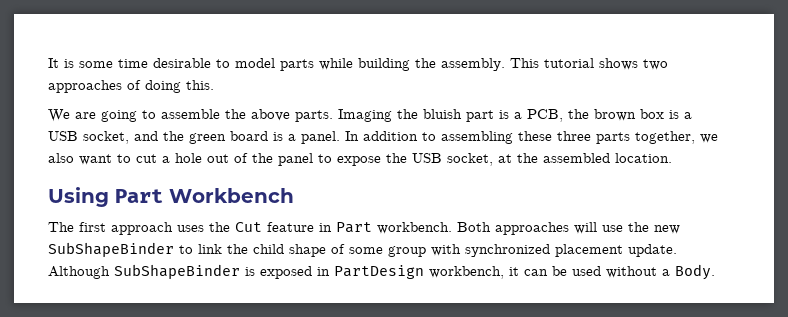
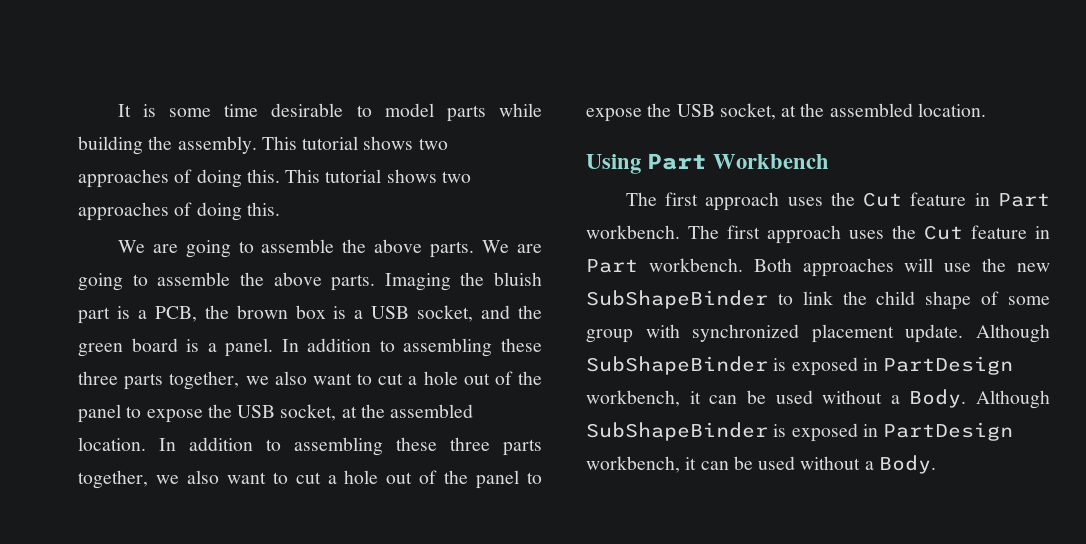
- This tutorial shows two approaches of doing this.
- We are going to assemble the above parts.
+ This tutorial shows two approaches of doing this. This tutorial shows two approaches of doing this.
+ We are going to assemble the above parts. We are going to assemble the above parts.
- In addition to assembling these three parts together, we also want to cut a hole out of the panel to expose the USB socket, at the assembled location.
+ In addition to assembling these three parts together, we also want to cut a hole out of the panel to expose the USB socket, at the assembled location. In addition to assembling these three parts together, we also want to cut a hole out of the panel to expose the USB socket, at the assembled location.
- The first approach uses the Cut feature in Part workbench.
+ The first approach uses the Cut feature in Part workbench. The first approach uses the Cut feature in Part workbench.
- Although SubShapeBinder is exposed in PartDesign workbench, it can be used without a Body.
+ Although SubShapeBinder is exposed in PartDesign workbench, it can be used without a Body. Although SubShapeBinder is exposed in PartDesign workbench, it can be used without a Body.

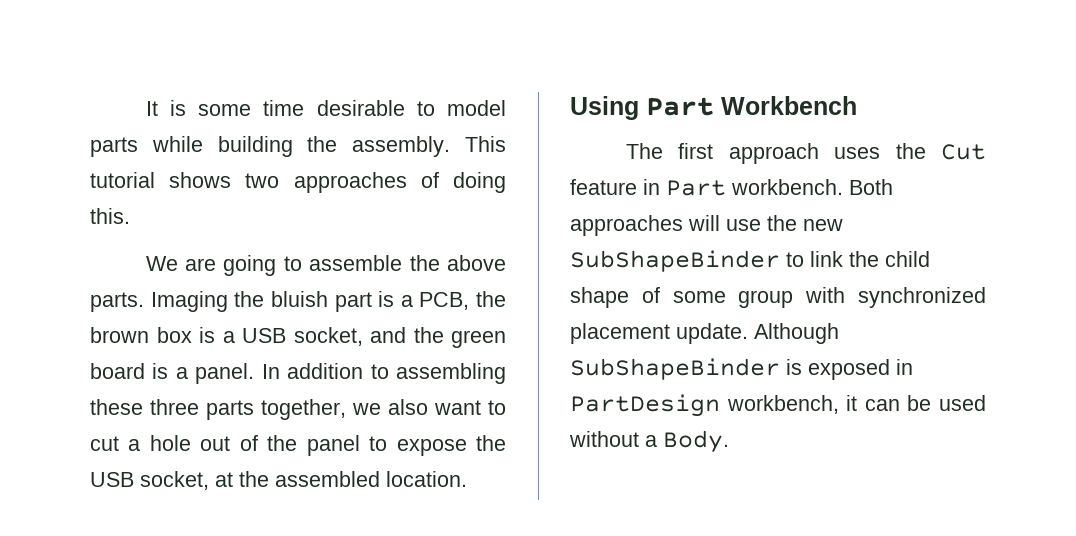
- This tutorial shows two approaches of doing this. This tutorial shows two approaches of doing this.
- We are going to assemble the above parts. We are going to assemble the above parts.
+ This tutorial shows two approaches of doing this.
+ We are going to assemble the above parts.
- In addition to assembling these three parts together, we also want to cut a hole out of the panel to expose the USB socket, at the assembled location. In addition to assembling these three parts together, we also want to cut a hole out of the panel to expose the USB socket, at the assembled location.
+ In addition to assembling these three parts together, we also want to cut a hole out of the panel to expose the USB socket, at the assembled location.
- The first approach uses the Cut feature in Part workbench. The first approach uses the Cut feature in Part workbench.
+ The first approach uses the Cut feature in Part workbench.
- Although SubShapeBinder is exposed in PartDesign workbench, it can be used without a Body. Although SubShapeBinder is exposed in PartDesign workbench, it can be used without a Body.
+ Although SubShapeBinder is exposed in PartDesign workbench, it can be used without a Body.

